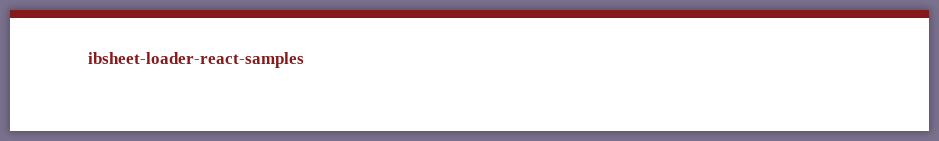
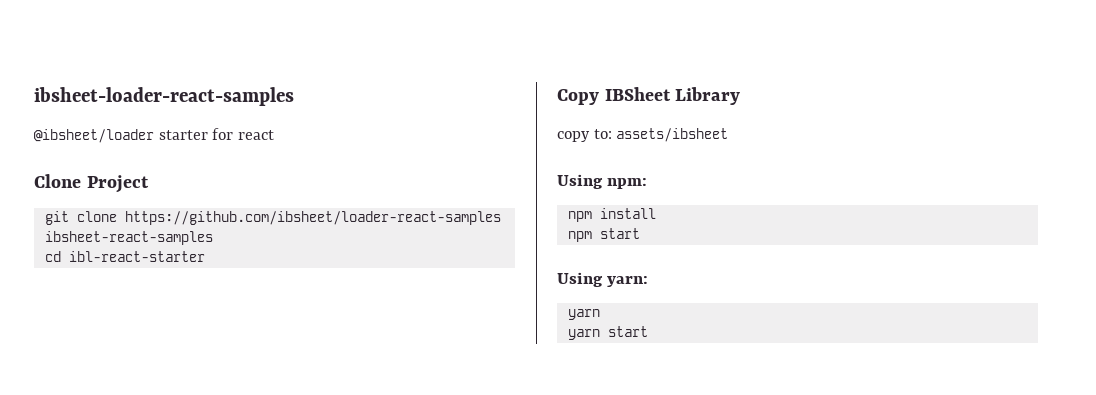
+ @ibsheet/loader starter for react
+ Clone Project
+ git clone https://github.com/ibsheet/loader-react-samples ibsheet-react-samples
+ cd ibl-react-starter
+ Copy IBSheet Library
+ copy to: assets/ibsheet
+ Using npm:
+ npm install
+ npm start
+ Using yarn:
+ yarn
+ yarn start

